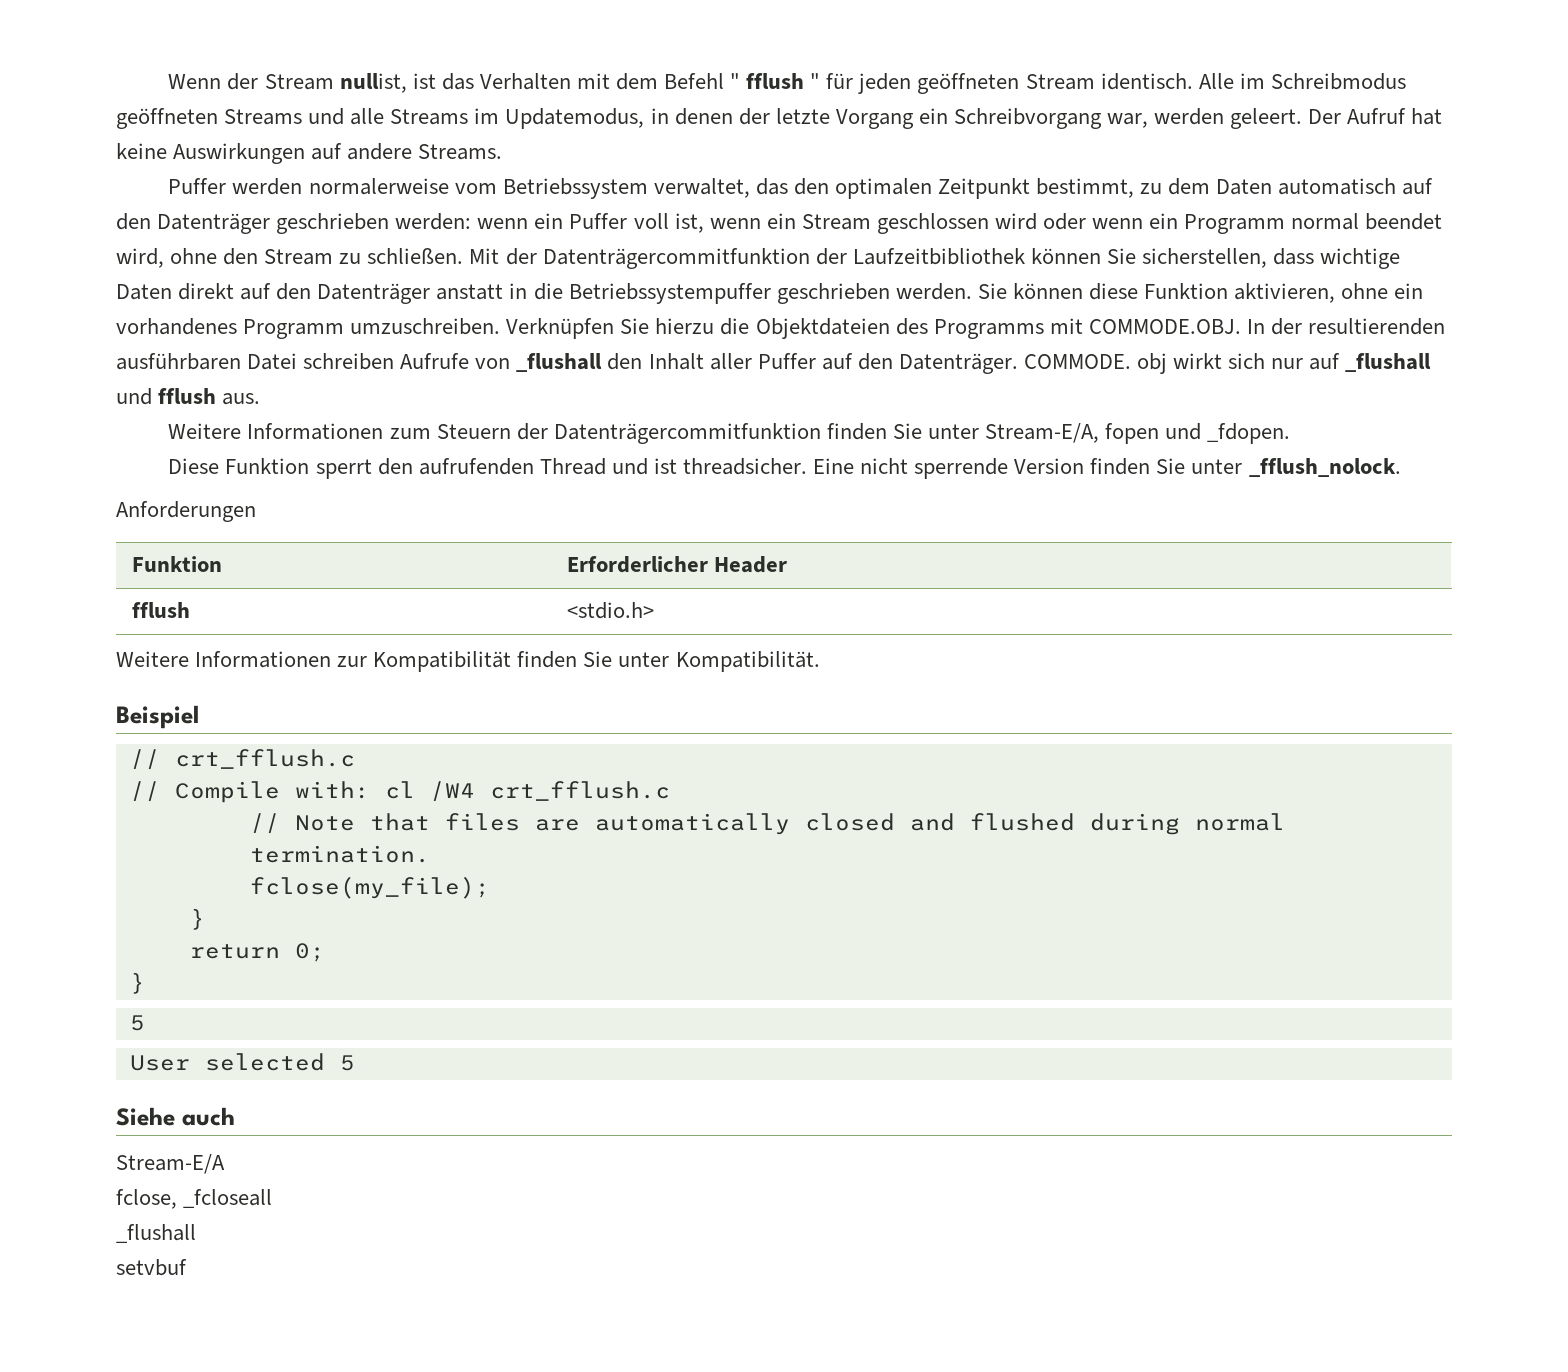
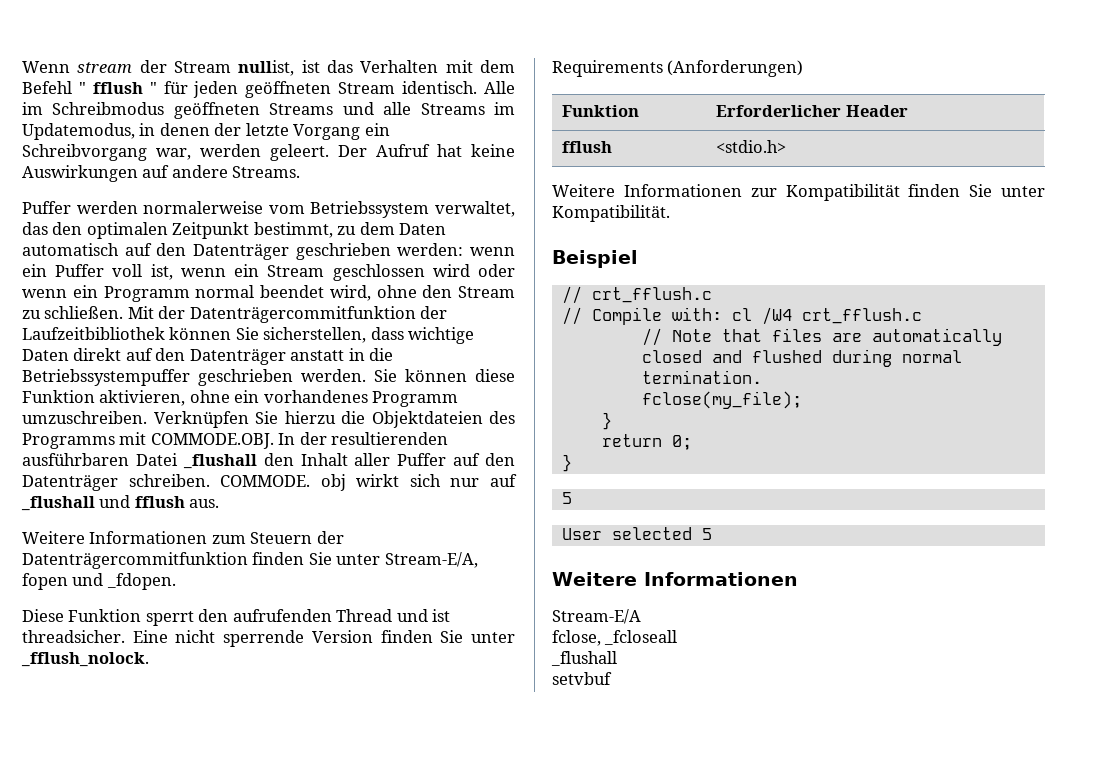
- Wenn der Stream nullist, ist das Verhalten mit dem Befehl " fflush " für jeden geöffneten Stream identisch.
+ Wenn stream der Stream nullist, ist das Verhalten mit dem Befehl " fflush " für jeden geöffneten Stream identisch.
- Verknüpfen Sie hierzu die Objektdateien des Programms mit COMMODE.OBJ. In der resultierenden ausführbaren Datei schreiben Aufrufe von _flushall den Inhalt aller Puffer auf den Datenträger.
+ Verknüpfen Sie hierzu die Objektdateien des Programms mit COMMODE.OBJ. In der resultierenden ausführbaren Datei _flushall den Inhalt aller Puffer auf den Datenträger schreiben.
- Anforderungen
+ Requirements (Anforderungen)
  User selected 5
- Siehe auch
+ Weitere Informationen

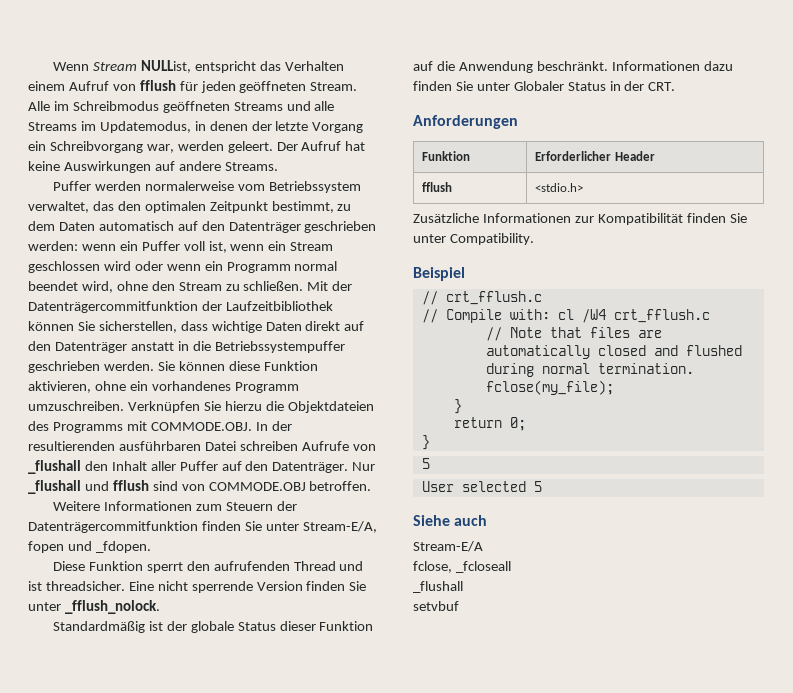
- Wenn stream der Stream nullist, ist das Verhalten mit dem Befehl " fflush " für jeden geöffneten Stream identisch.
+ Wenn Stream NULList, entspricht das Verhalten einem Aufruf von fflush für jeden geöffneten Stream.
- Verknüpfen Sie hierzu die Objektdateien des Programms mit COMMODE.OBJ. In der resultierenden ausführbaren Datei _flushall den Inhalt aller Puffer auf den Datenträger schreiben. COMMODE. obj wirkt sich nur auf _flushall und fflush aus.
+ Verknüpfen Sie hierzu die Objektdateien des Programms mit COMMODE.OBJ. In der resultierenden ausführbaren Datei schreiben Aufrufe von _flushall den Inhalt aller Puffer auf den Datenträger. Nur _flushall und fflush sind von COMMODE.OBJ betroffen.
- Requirements (Anforderungen)
+ Standardmäßig ist der globale Status dieser Funktion auf die Anwendung beschränkt. Informationen dazu finden Sie unter Globaler Status in der CRT.
+ Anforderungen
- Weitere Informationen zur Kompatibilität finden Sie unter Kompatibilität.
+ Zusätzliche Informationen zur Kompatibilität finden Sie unter Compatibility.
  User selected 5
- Weitere Informationen
+ Siehe auch

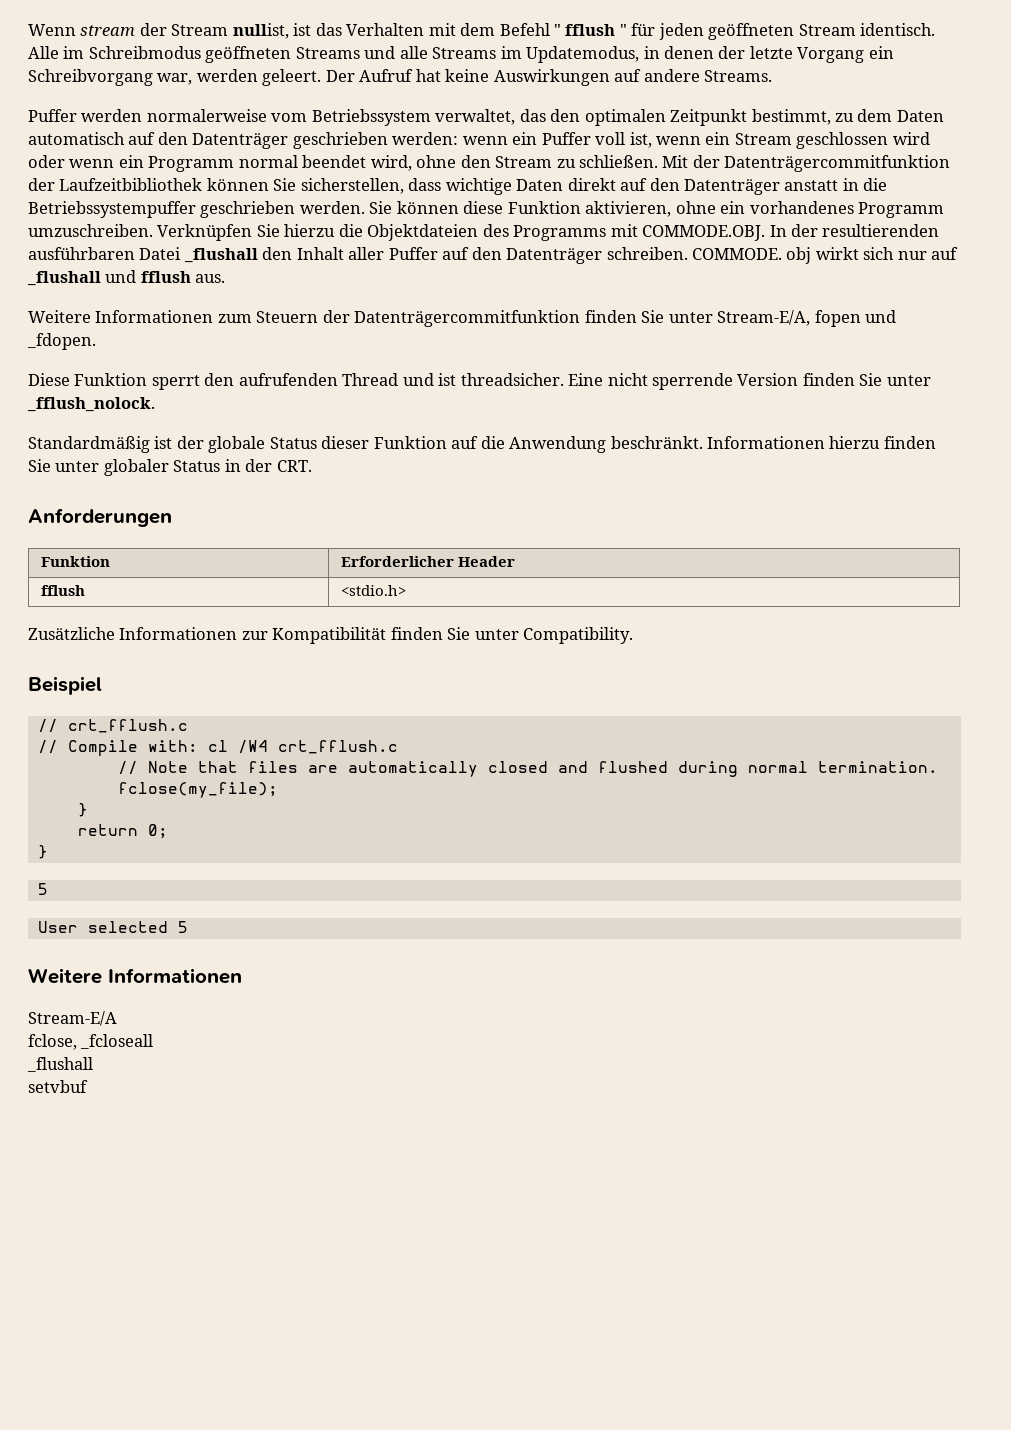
- Wenn Stream NULList, entspricht das Verhalten einem Aufruf von fflush für jeden geöffneten Stream.
+ Wenn stream der Stream nullist, ist das Verhalten mit dem Befehl " fflush " für jeden geöffneten Stream identisch.
- Verknüpfen Sie hierzu die Objektdateien des Programms mit COMMODE.OBJ. In der resultierenden ausführbaren Datei schreiben Aufrufe von _flushall den Inhalt aller Puffer auf den Datenträger. Nur _flushall und fflush sind von COMMODE.OBJ betroffen.
+ Verknüpfen Sie hierzu die Objektdateien des Programms mit COMMODE.OBJ. In der resultierenden ausführbaren Datei _flushall den Inhalt aller Puffer auf den Datenträger schreiben. COMMODE. obj wirkt sich nur auf _flushall und fflush aus.
- Informationen dazu finden Sie unter Globaler Status in der CRT.
+ Informationen hierzu finden Sie unter globaler Status in der CRT.
  User selected 5
- Siehe auch
+ Weitere Informationen

